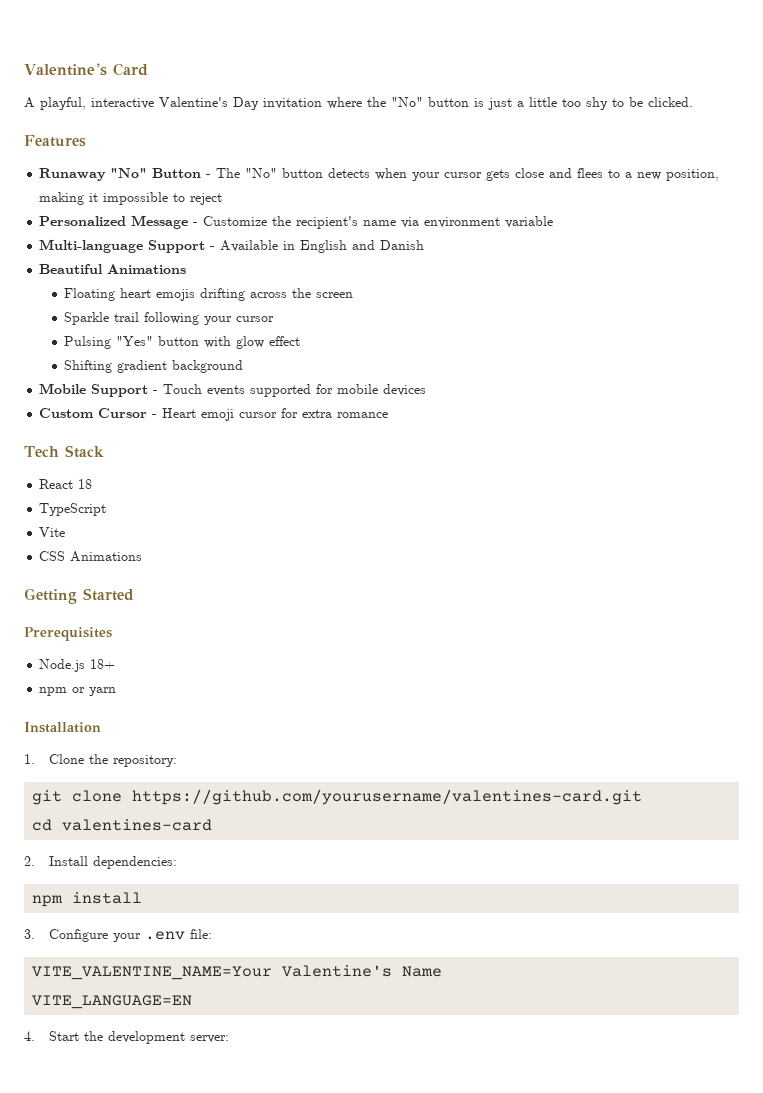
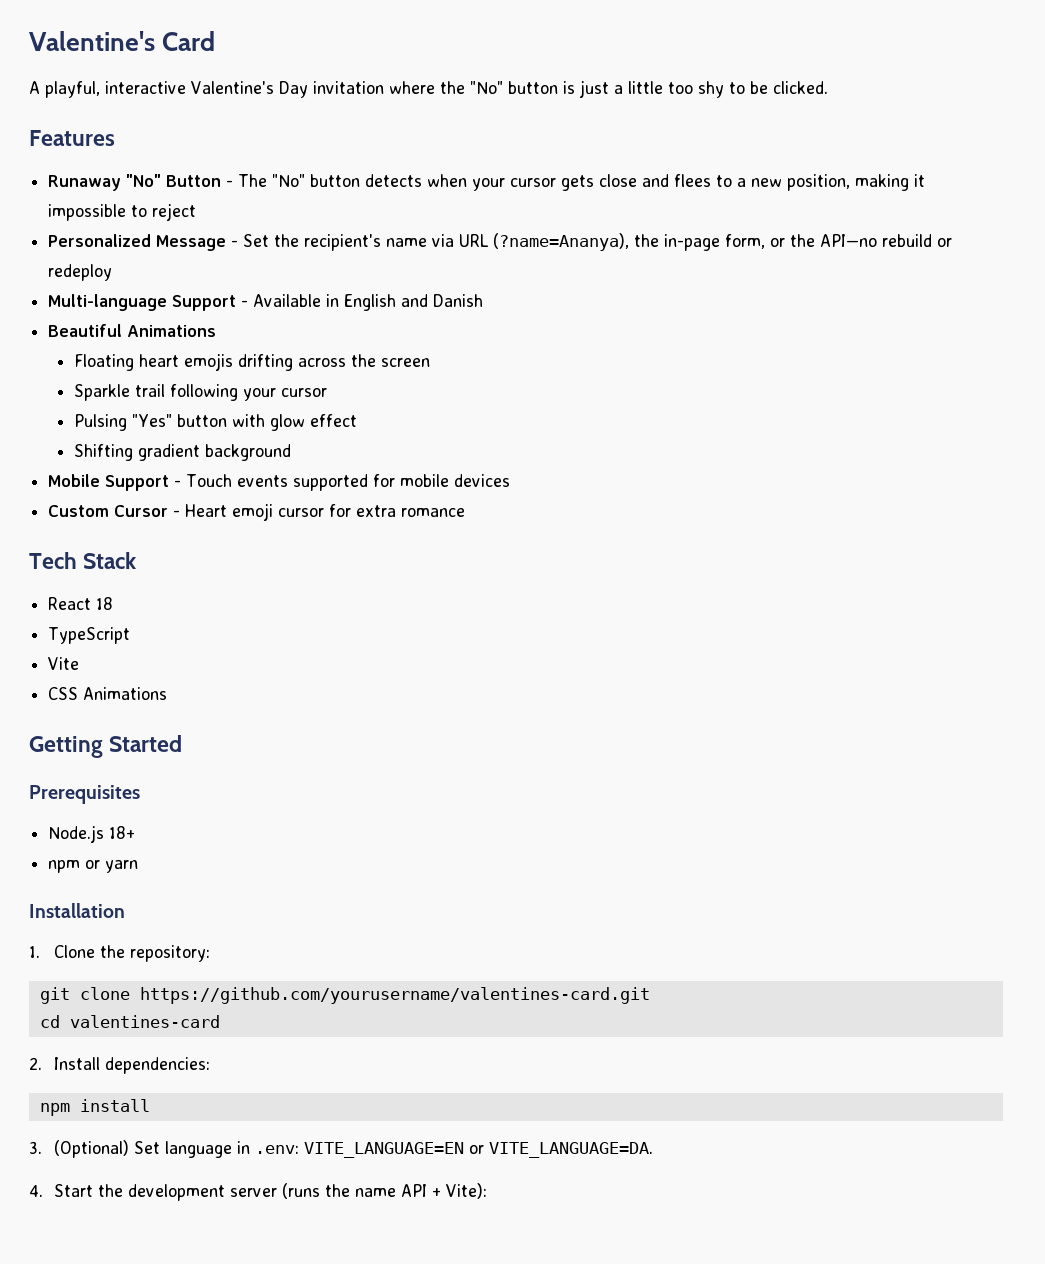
- Personalized Message - Customize the recipient's name via environment variable
+ Personalized Message - Set the recipient's name via URL (?name=Ananya), the in-page form, or the API—no rebuild or redeploy
- 3. Configure your .env file:
- VITE_VALENTINE_NAME=Your Valentine's Name
- VITE_LANGUAGE=EN
+ 3. (Optional) Set language in .env: VITE_LANGUAGE=EN or VITE_LANGUAGE=DA.
- 4. Start the development server:
+ 4. Start the development server (runs the name API + Vite):

